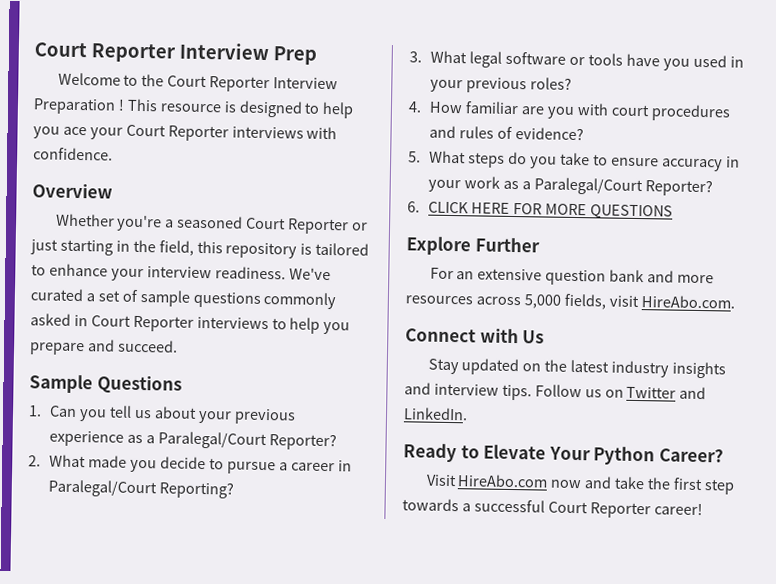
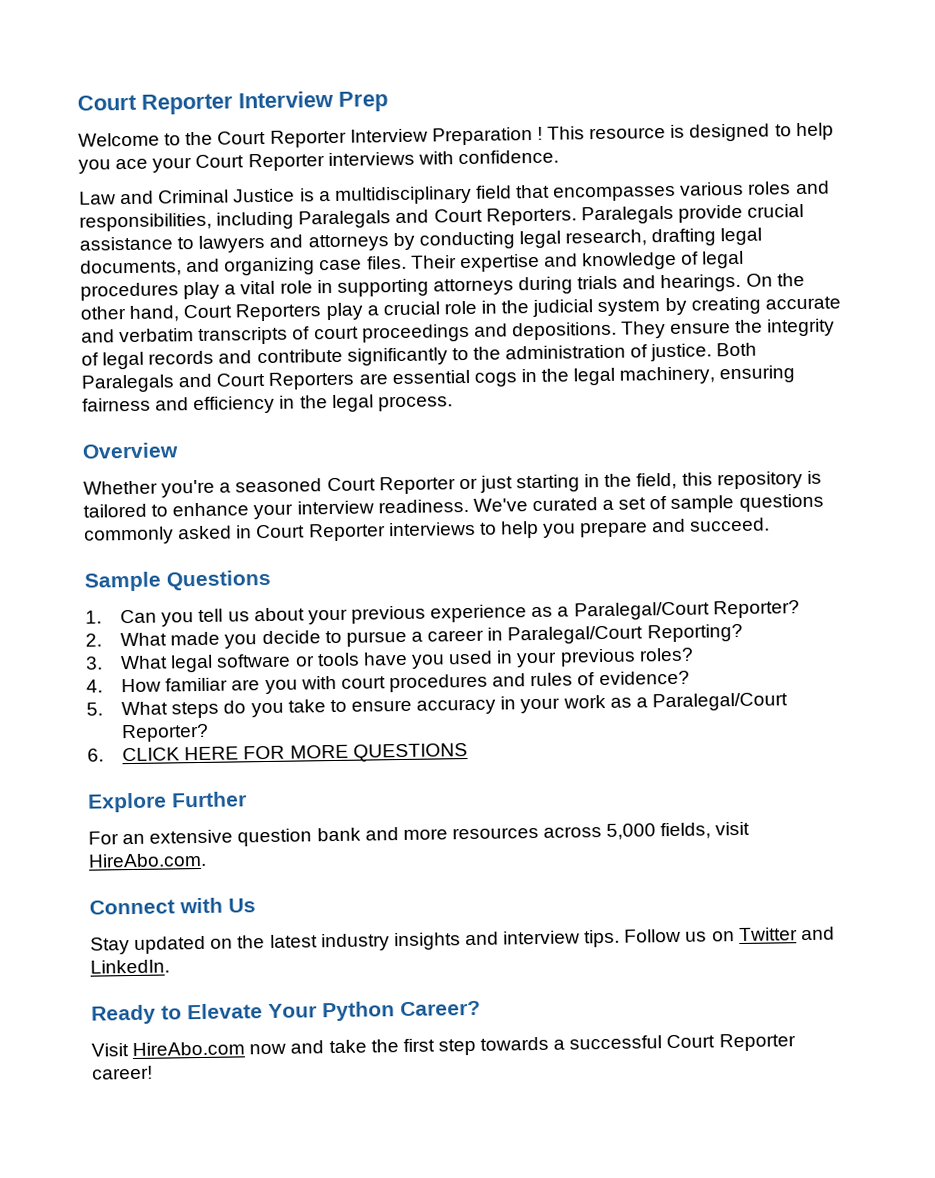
+ Law and Criminal Justice is a multidisciplinary field that encompasses various roles and responsibilities, including Paralegals and Court Reporters. Paralegals provide crucial assistance to lawyers and attorneys by conducting legal research, drafting legal documents, and organizing case files. Their expertise and knowledge of legal procedures play a vital role in supporting attorneys during trials and hearings. On the other hand, Court Reporters play a crucial role in the judicial system by creating accurate and verbatim transcripts of court proceedings and depositions. They ensure the integrity of legal records and contribute significantly to the administration of justice. Both Paralegals and Court Reporters are essential cogs in the legal machinery, ensuring fairness and efficiency in the legal process.

